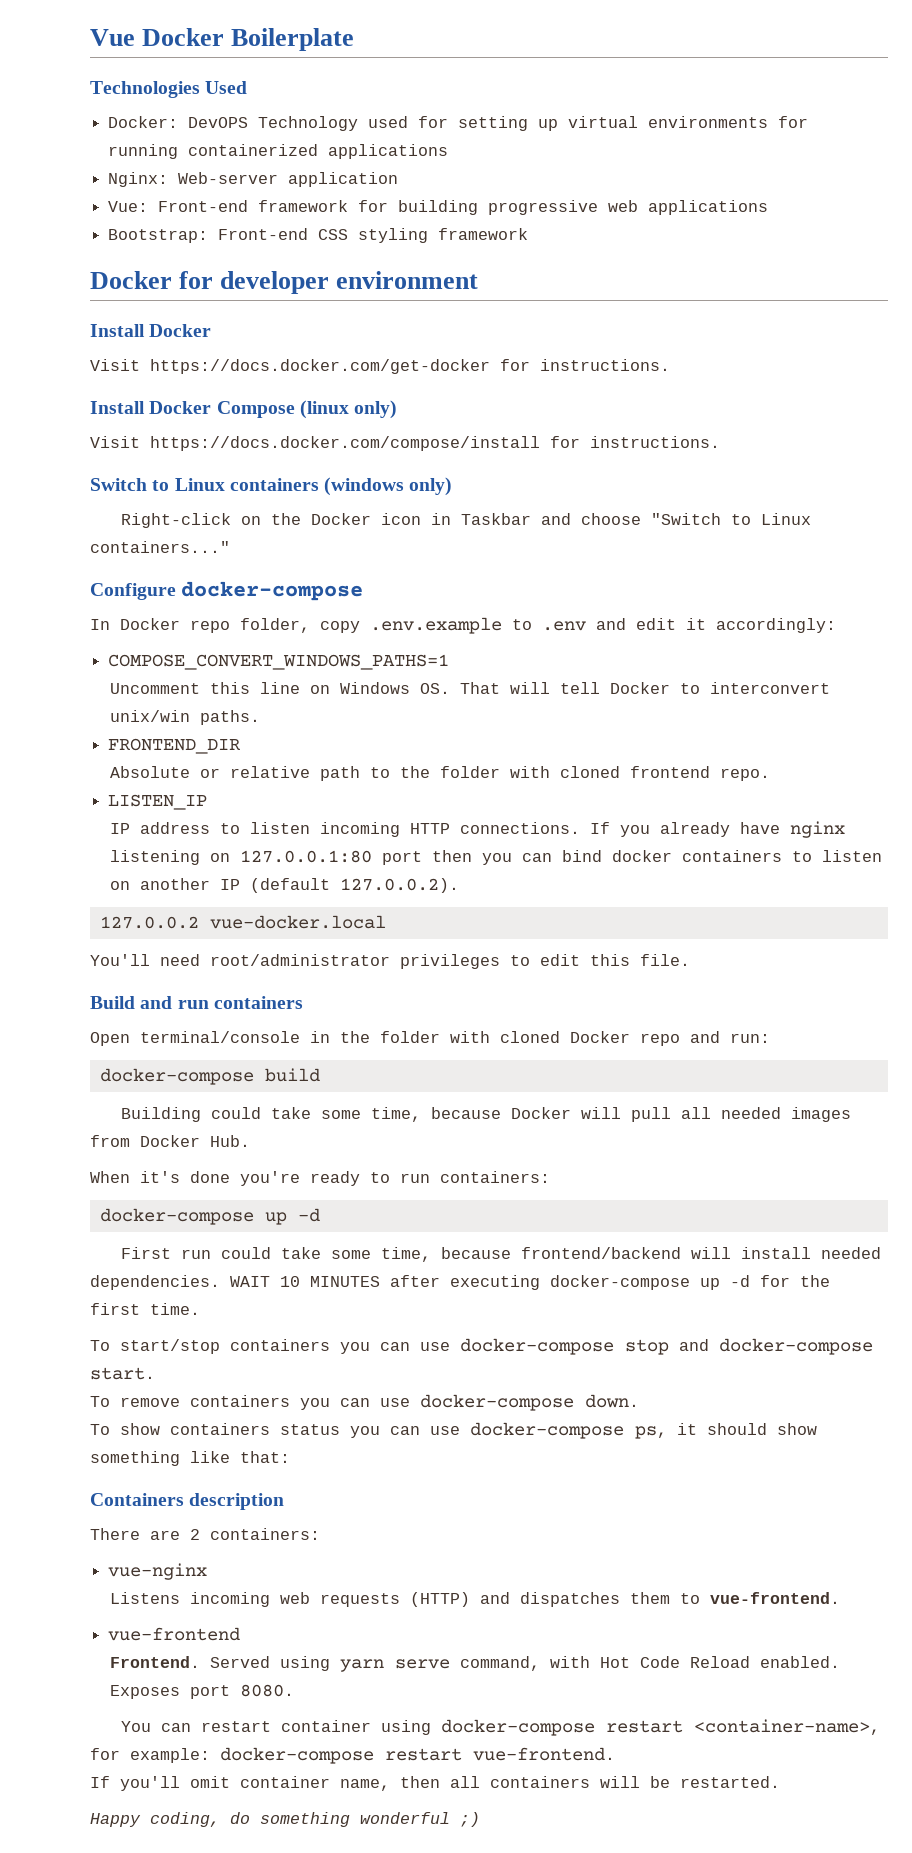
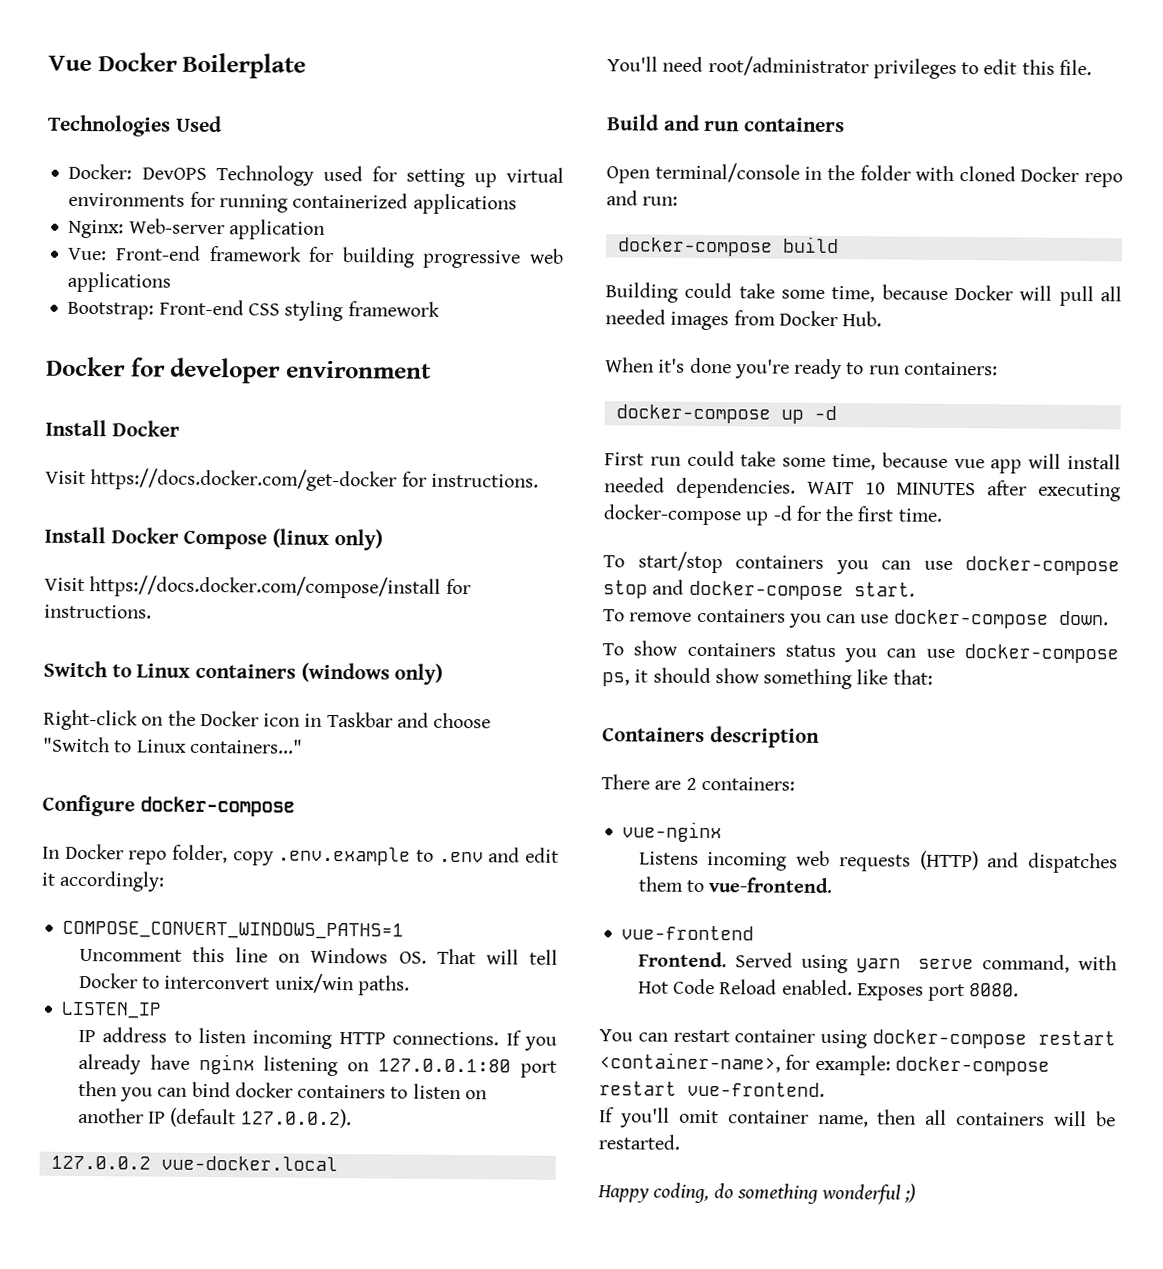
- FRONTEND_DIR
- Absolute or relative path to the folder with cloned frontend repo.
- First run could take some time, because frontend/backend will install needed dependencies.
+ First run could take some time, because vue app will install needed dependencies.

